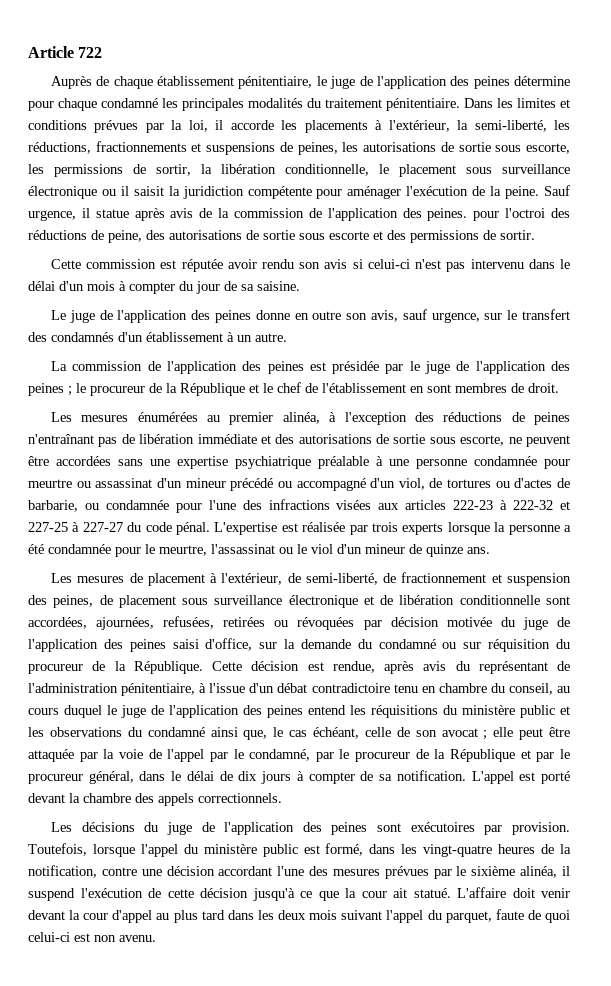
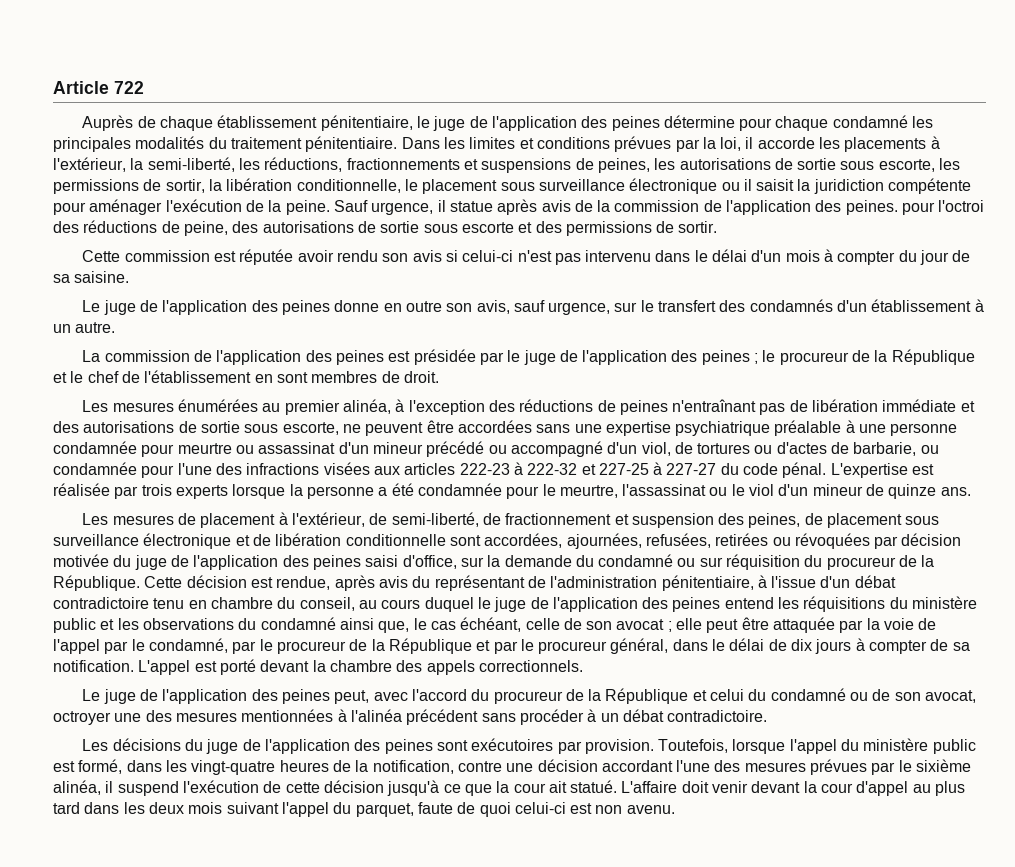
+ Le juge de l'application des peines peut, avec l'accord du procureur de la République et celui du condamné ou de son avocat, octroyer une des mesures mentionnées à l'alinéa précédent sans procéder à un débat contradictoire.

